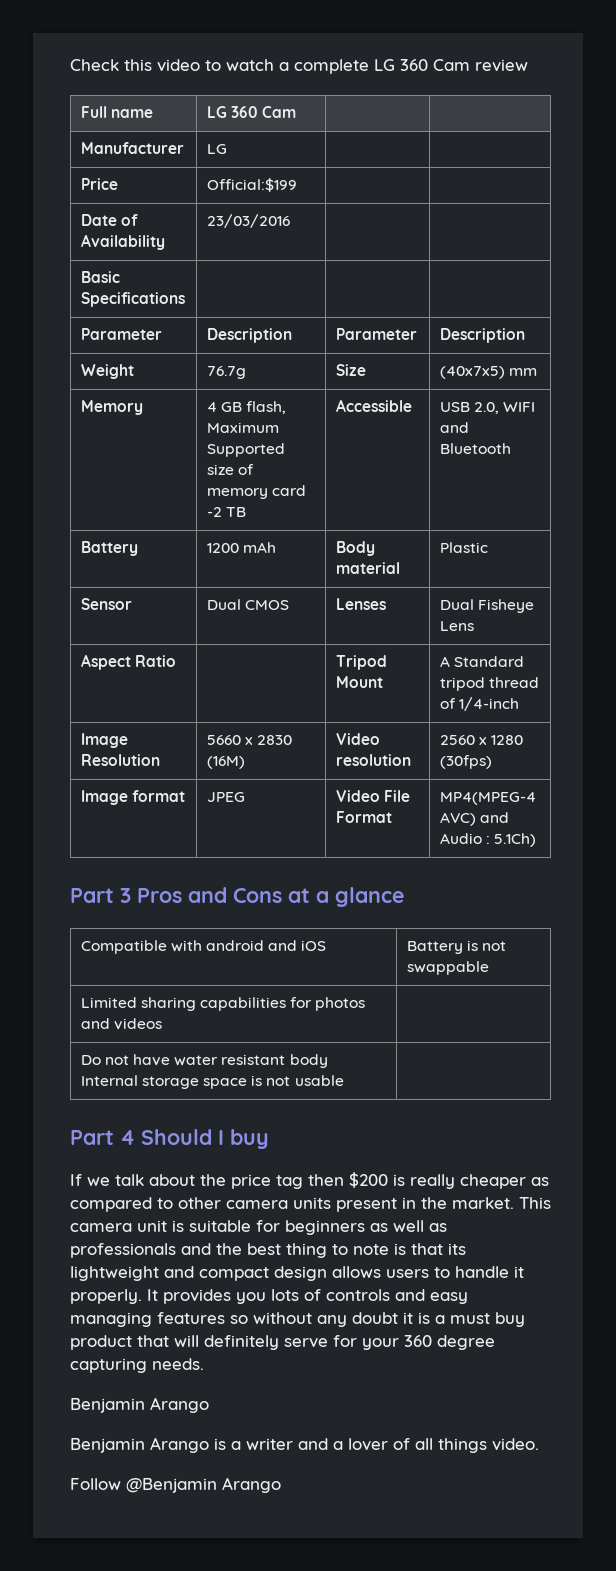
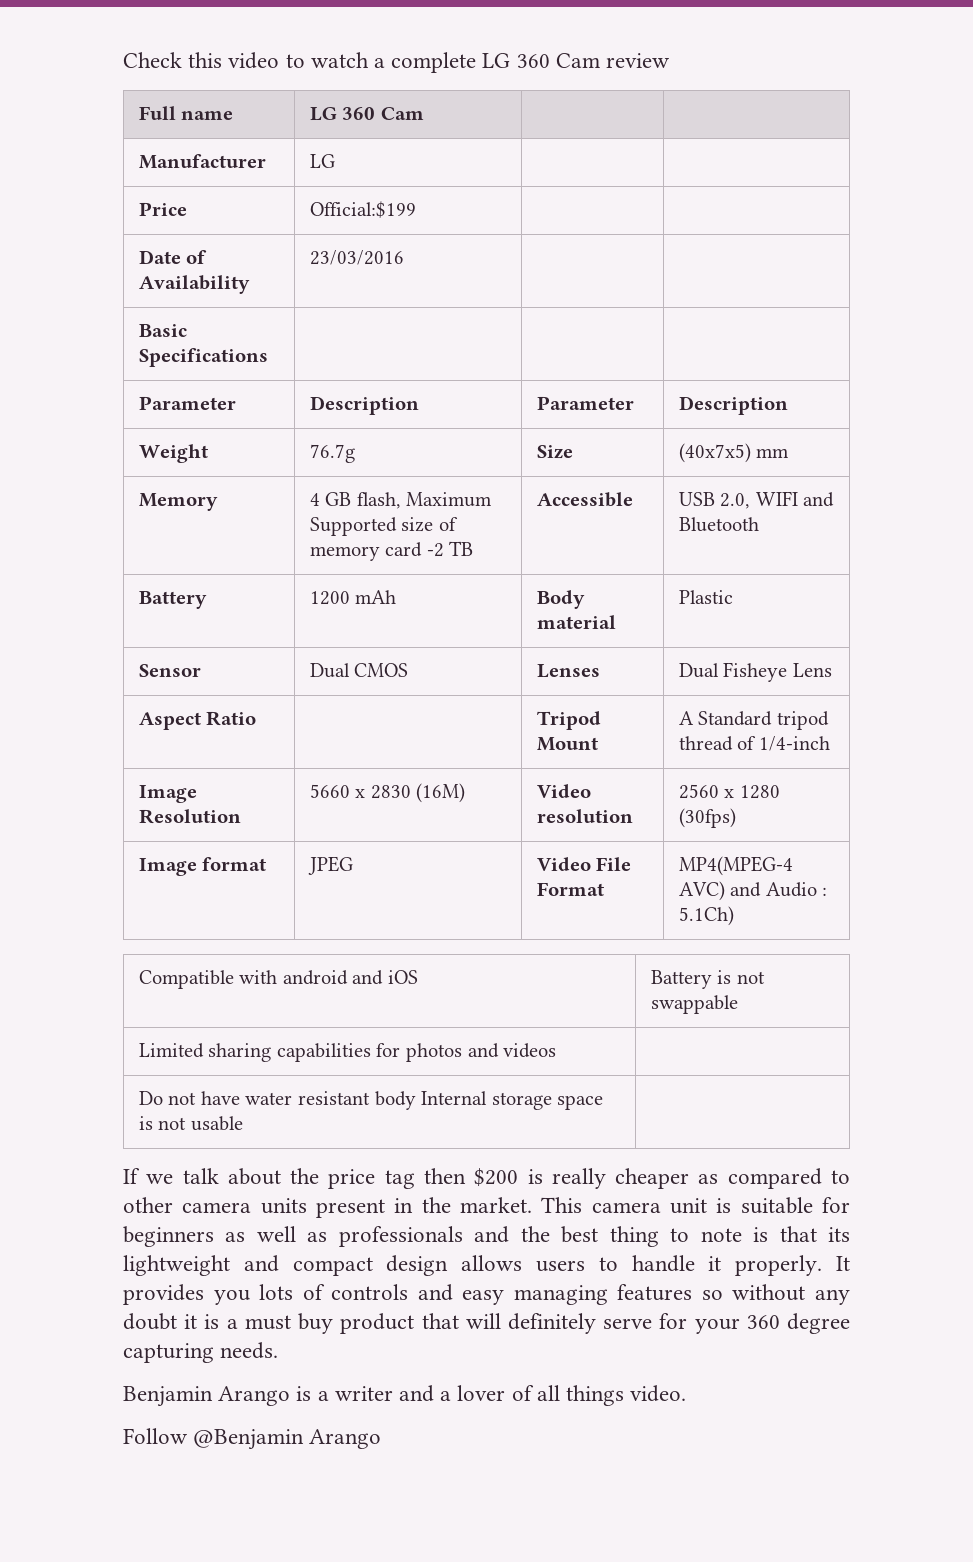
- Part 3 Pros and Cons at a glance
- Part 4 Should I buy
  It provides you lots of controls and easy managing features so without any doubt it is a must buy product that will definitely serve for your 360 degree capturing needs.
- Benjamin Arango

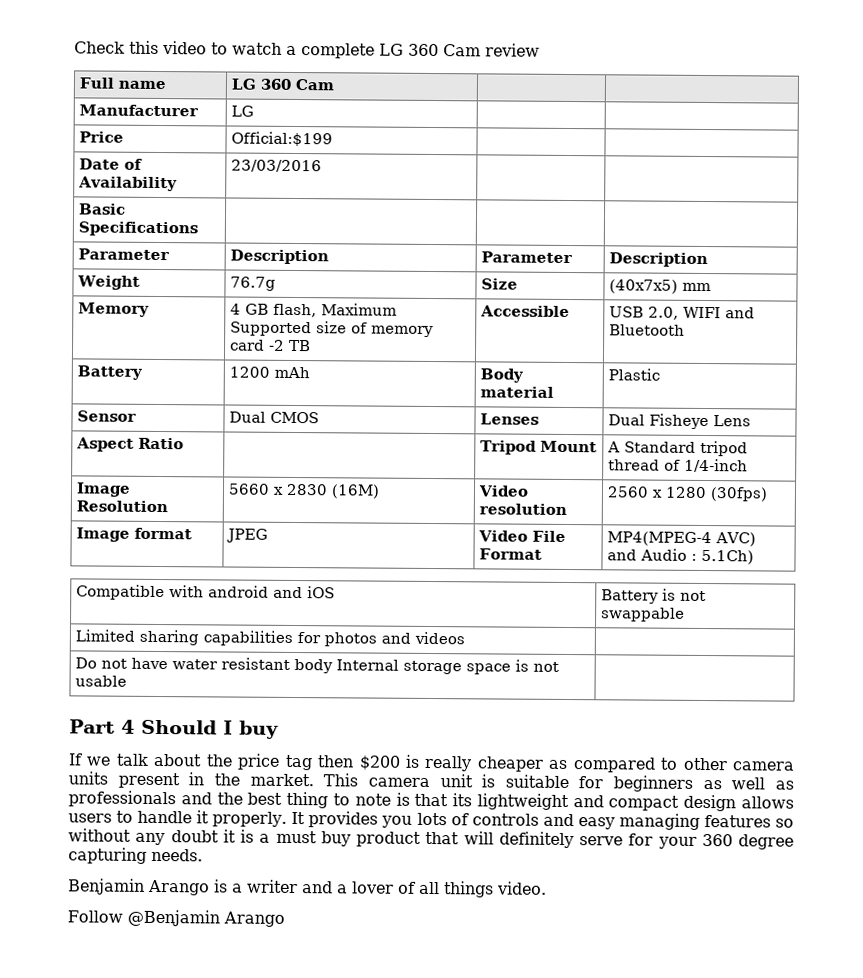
+ Part 4 Should I buy

